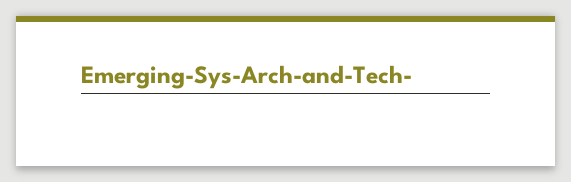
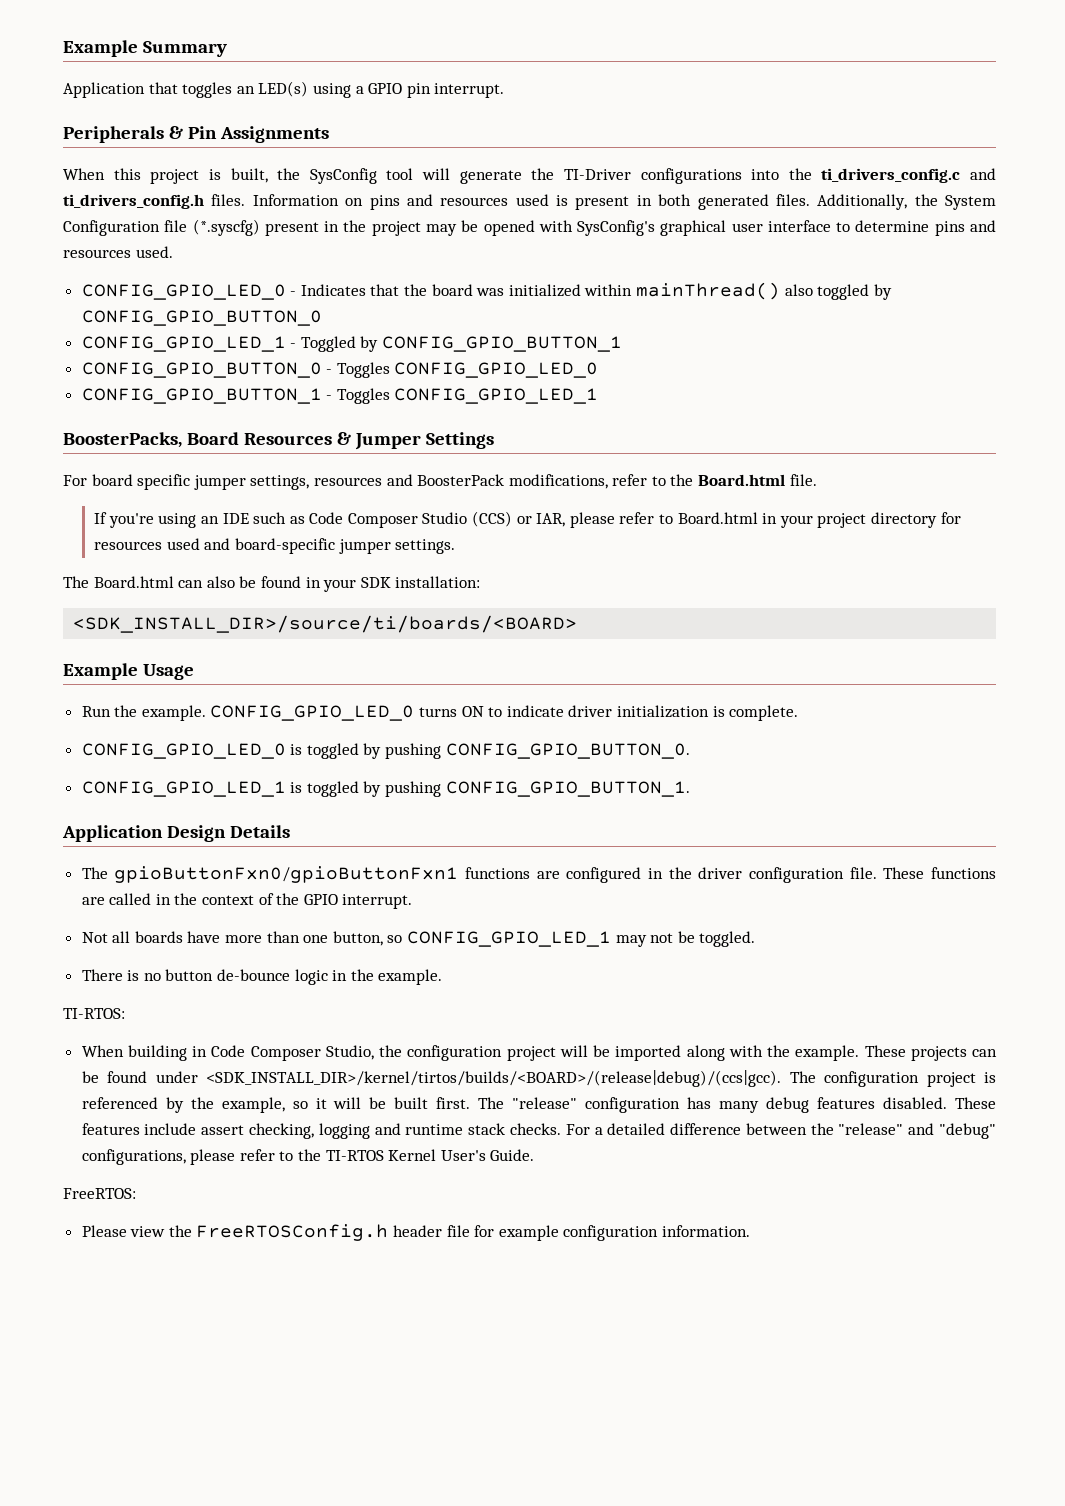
- Emerging-Sys-Arch-and-Tech-
+ Example Summary
+ Application that toggles an LED(s) using a GPIO pin interrupt.
+ Peripherals & Pin Assignments
+ When this project is built, the SysConfig tool will generate the TI-Driver configurations into the ti_drivers_config.c and ti_drivers_config.h files. Information on pins and resources used is present in both generated files. Additionally, the System Configuration file (*.syscfg) present in the project may be opened with SysConfig's graphical user interface to determine pins and resources used.
+ CONFIG_GPIO_LED_0 - Indicates that the board was initialized within mainThread() also toggled by CONFIG_GPIO_BUTTON_0
+ CONFIG_GPIO_LED_1 - Toggled by CONFIG_GPIO_BUTTON_1
+ CONFIG_GPIO_BUTTON_0 - Toggles CONFIG_GPIO_LED_0
+ CONFIG_GPIO_BUTTON_1 - Toggles CONFIG_GPIO_LED_1
+ BoosterPacks, Board Resources & Jumper Settings
+ For board specific jumper settings, resources and BoosterPack modifications, refer to the Board.html file.
+ If you're using an IDE such as Code Composer Studio (CCS) or IAR, please refer to Board.html in your project directory for resources used and board-specific jumper settings.
+ The Board.html can also be found in your SDK installation:
+ <SDK_INSTALL_DIR>/source/ti/boards/<BOARD>
+ Example Usage
+ Run the example. CONFIG_GPIO_LED_0 turns ON to indicate driver initialization is complete.
+ CONFIG_GPIO_LED_0 is toggled by pushing CONFIG_GPIO_BUTTON_0.
+ CONFIG_GPIO_LED_1 is toggled by pushing CONFIG_GPIO_BUTTON_1.
+ Application Design Details
+ The gpioButtonFxn0/gpioButtonFxn1 functions are configured in the driver configuration file. These functions are called in the context of the GPIO interrupt.
+ Not all boards have more than one button, so CONFIG_GPIO_LED_1 may not be toggled.
+ There is no button de-bounce logic in the example.
+ TI-RTOS:
+ When building in Code Composer Studio, the configuration project will be imported along with the example. These projects can be found under <SDK_INSTALL_DIR>/kernel/tirtos/builds/<BOARD>/(release|debug)/(ccs|gcc). The configuration project is referenced by the example, so it will be built first. The "release" configuration has many debug features disabled. These features include assert checking, logging and runtime stack checks. For a detailed difference between the "release" and "debug" configurations, please refer to the TI-RTOS Kernel User's Guide.
+ FreeRTOS:
+ Please view the FreeRTOSConfig.h header file for example configuration information.

